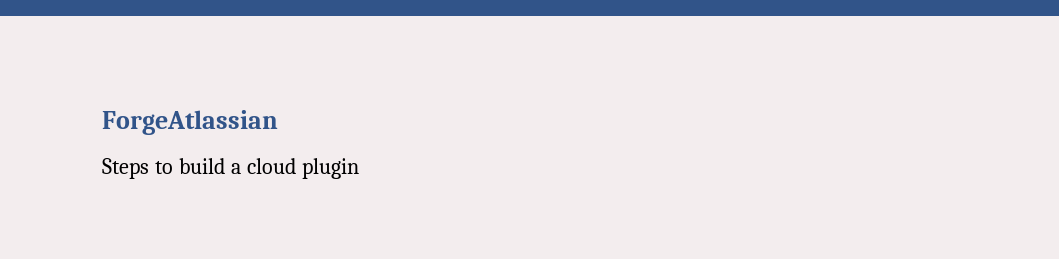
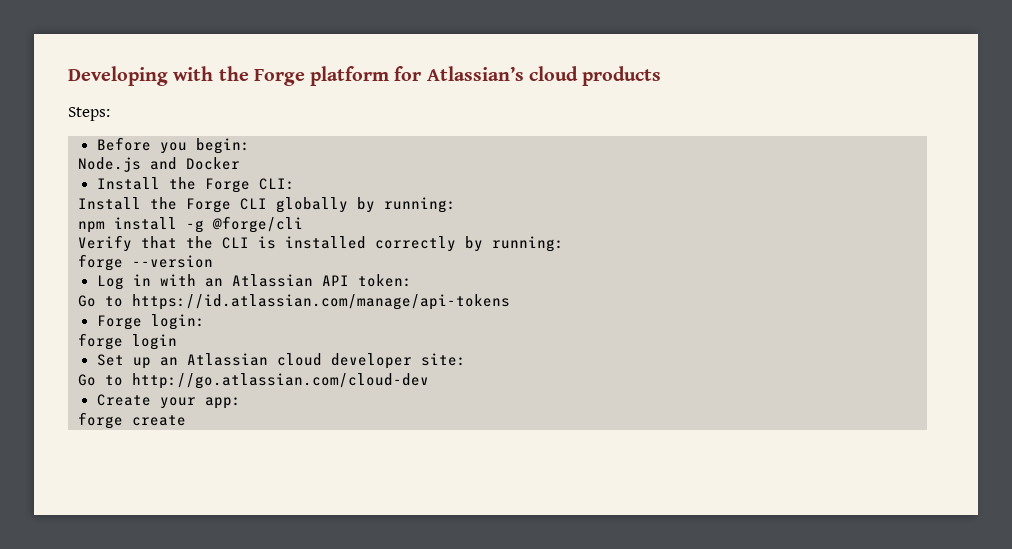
- ForgeAtlassian
- Steps to build a cloud plugin
+ Developing with the Forge platform for Atlassian’s cloud products
+ Steps:
+ Before you begin:
+ Node.js and Docker
+ Install the Forge CLI:
+ Install the Forge CLI globally by running:
+ npm install -g @forge/cli
+ Verify that the CLI is installed correctly by running:
+ forge --version
+ Log in with an Atlassian API token:
+ Go to https://id.atlassian.com/manage/api-tokens
+ Forge login:
+ forge login
+ Set up an Atlassian cloud developer site:
+ Go to http://go.atlassian.com/cloud-dev
+ Create your app:
+ forge create

